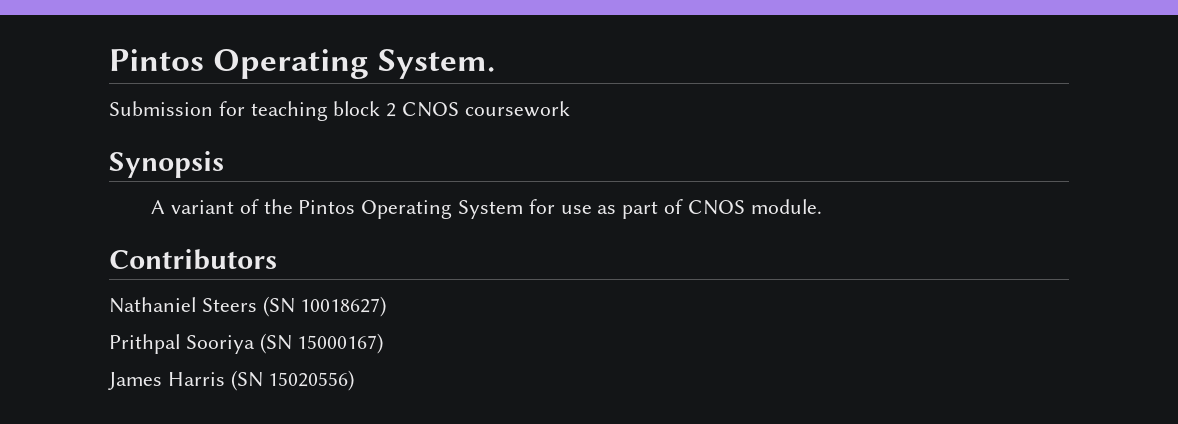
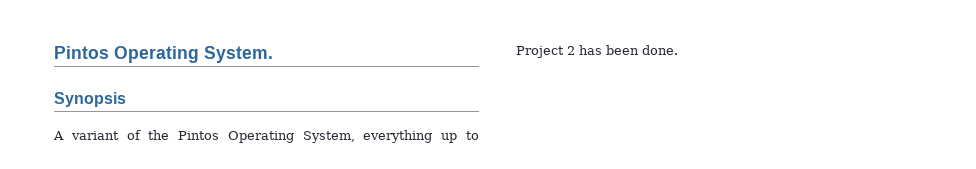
- Submission for teaching block 2 CNOS coursework
- A variant of the Pintos Operating System for use as part of CNOS module.
- Contributors
- Nathaniel Steers (SN 10018627)
- Prithpal Sooriya (SN 15000167)
- James Harris (SN 15020556)
+ A variant of the Pintos Operating System, everything up to Project 2 has been done.

